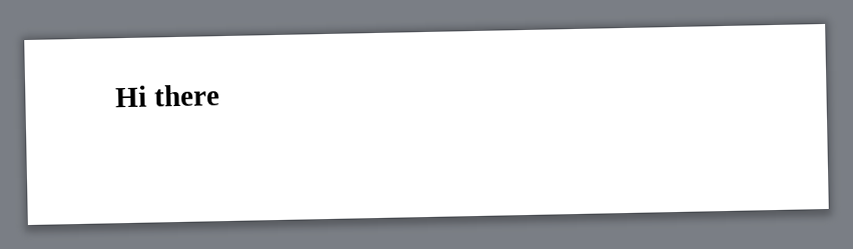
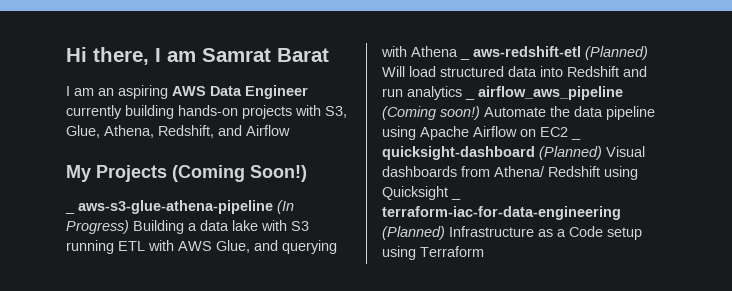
- Hi there
+ Hi there, I am Samrat Barat
+ I am an aspiring AWS Data Engineer currently building hands-on projects with S3, Glue, Athena, Redshift, and Airflow
+ My Projects (Coming Soon!)
+ _ aws-s3-glue-athena-pipeline (In Progress) Building a data lake with S3 running ETL with AWS Glue, and querying with Athena _ aws-redshift-etl (Planned) Will load structured data into Redshift and run analytics _ airflow_aws_pipeline (Coming soon!) Automate the data pipeline using Apache Airflow on EC2 _ quicksight-dashboard (Planned) Visual dashboards from Athena/ Redshift using Quicksight _ terraform-iac-for-data-engineering (Planned) Infrastructure as a Code setup using Terraform

